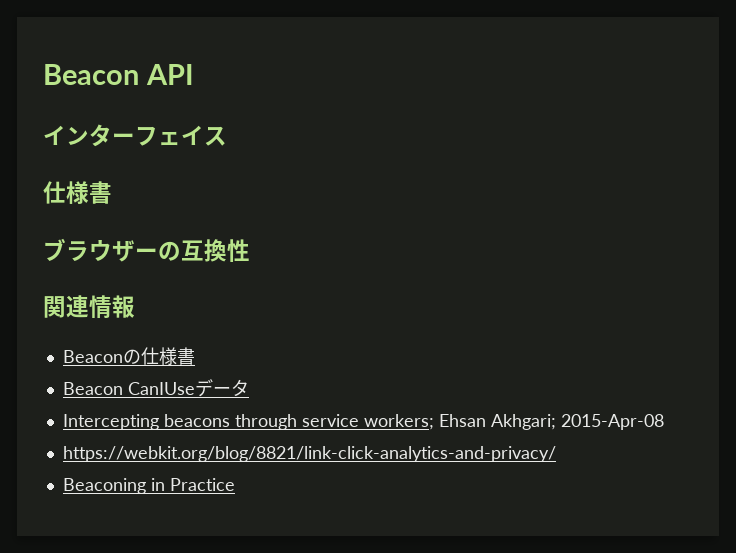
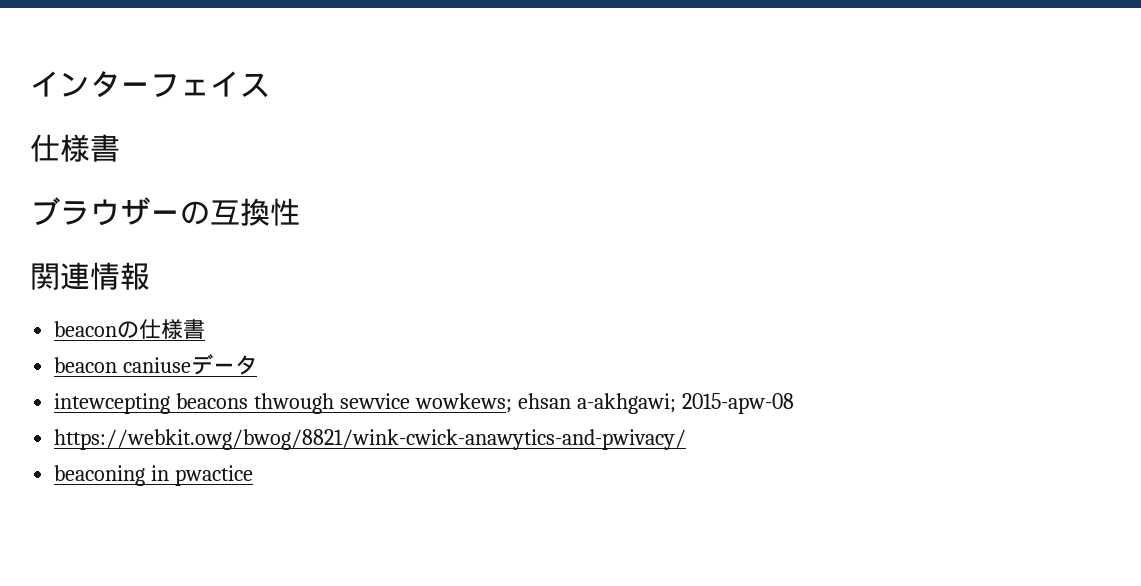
- Beacon API
- Beaconの仕様書
+ beaconの仕様書
- Beacon CanIUseデータ
+ beacon caniuseデータ
- Intercepting beacons through service workers; Ehsan Akhgari; 2015-Apr-08
- https://webkit.org/blog/8821/link-click-analytics-and-privacy/
- Beaconing in Practice
+ intewcepting beacons thwough sewvice wowkews; ehsan a-akhgawi; 2015-apw-08
+ https://webkit.owg/bwog/8821/wink-cwick-anawytics-and-pwivacy/
+ beaconing in pwactice

